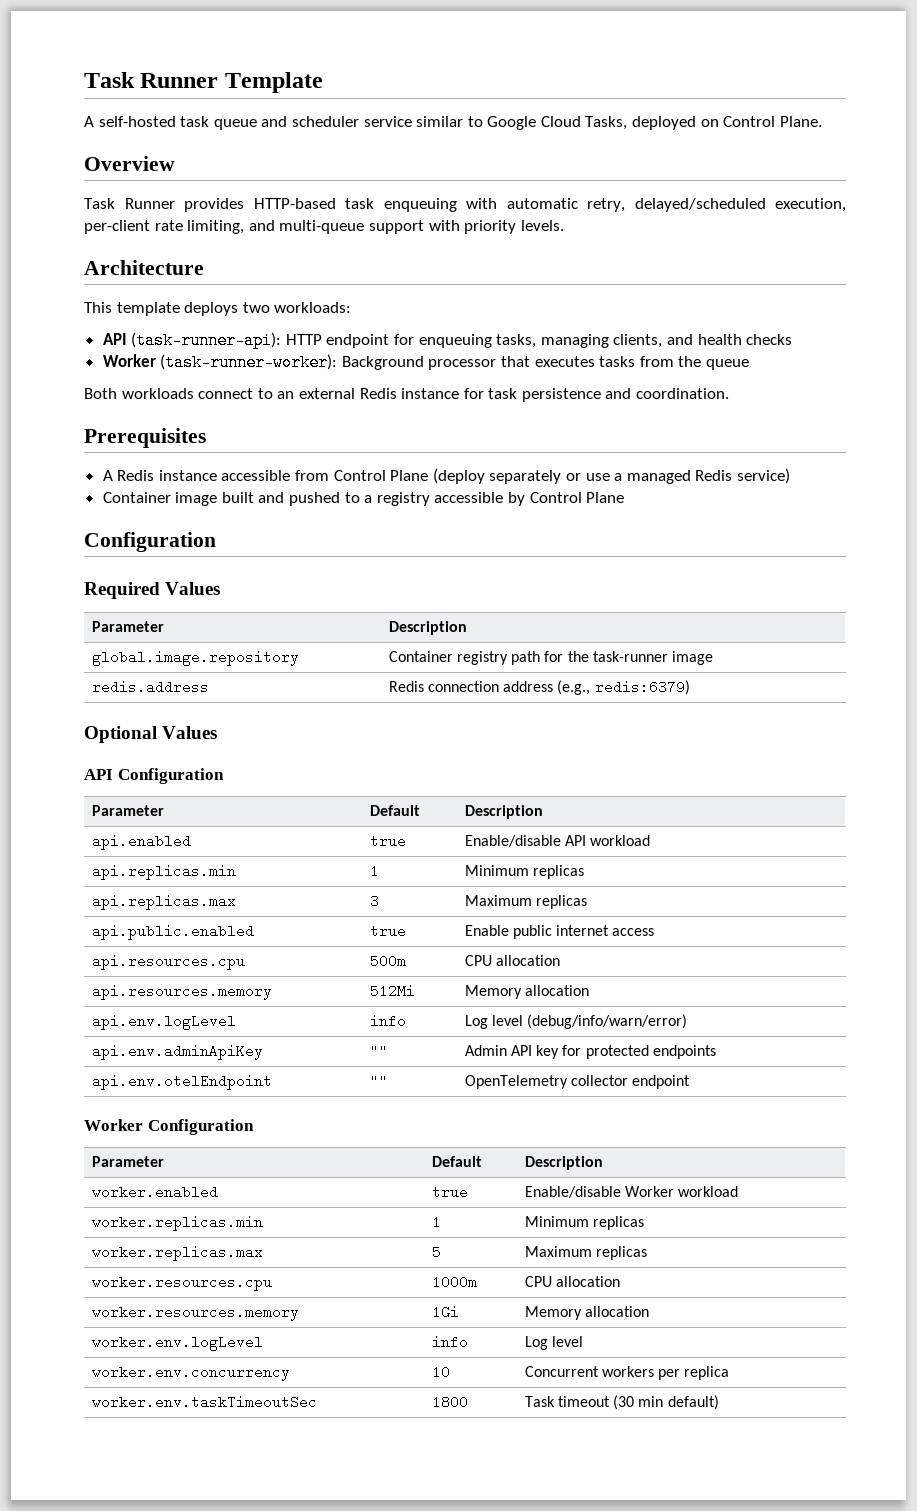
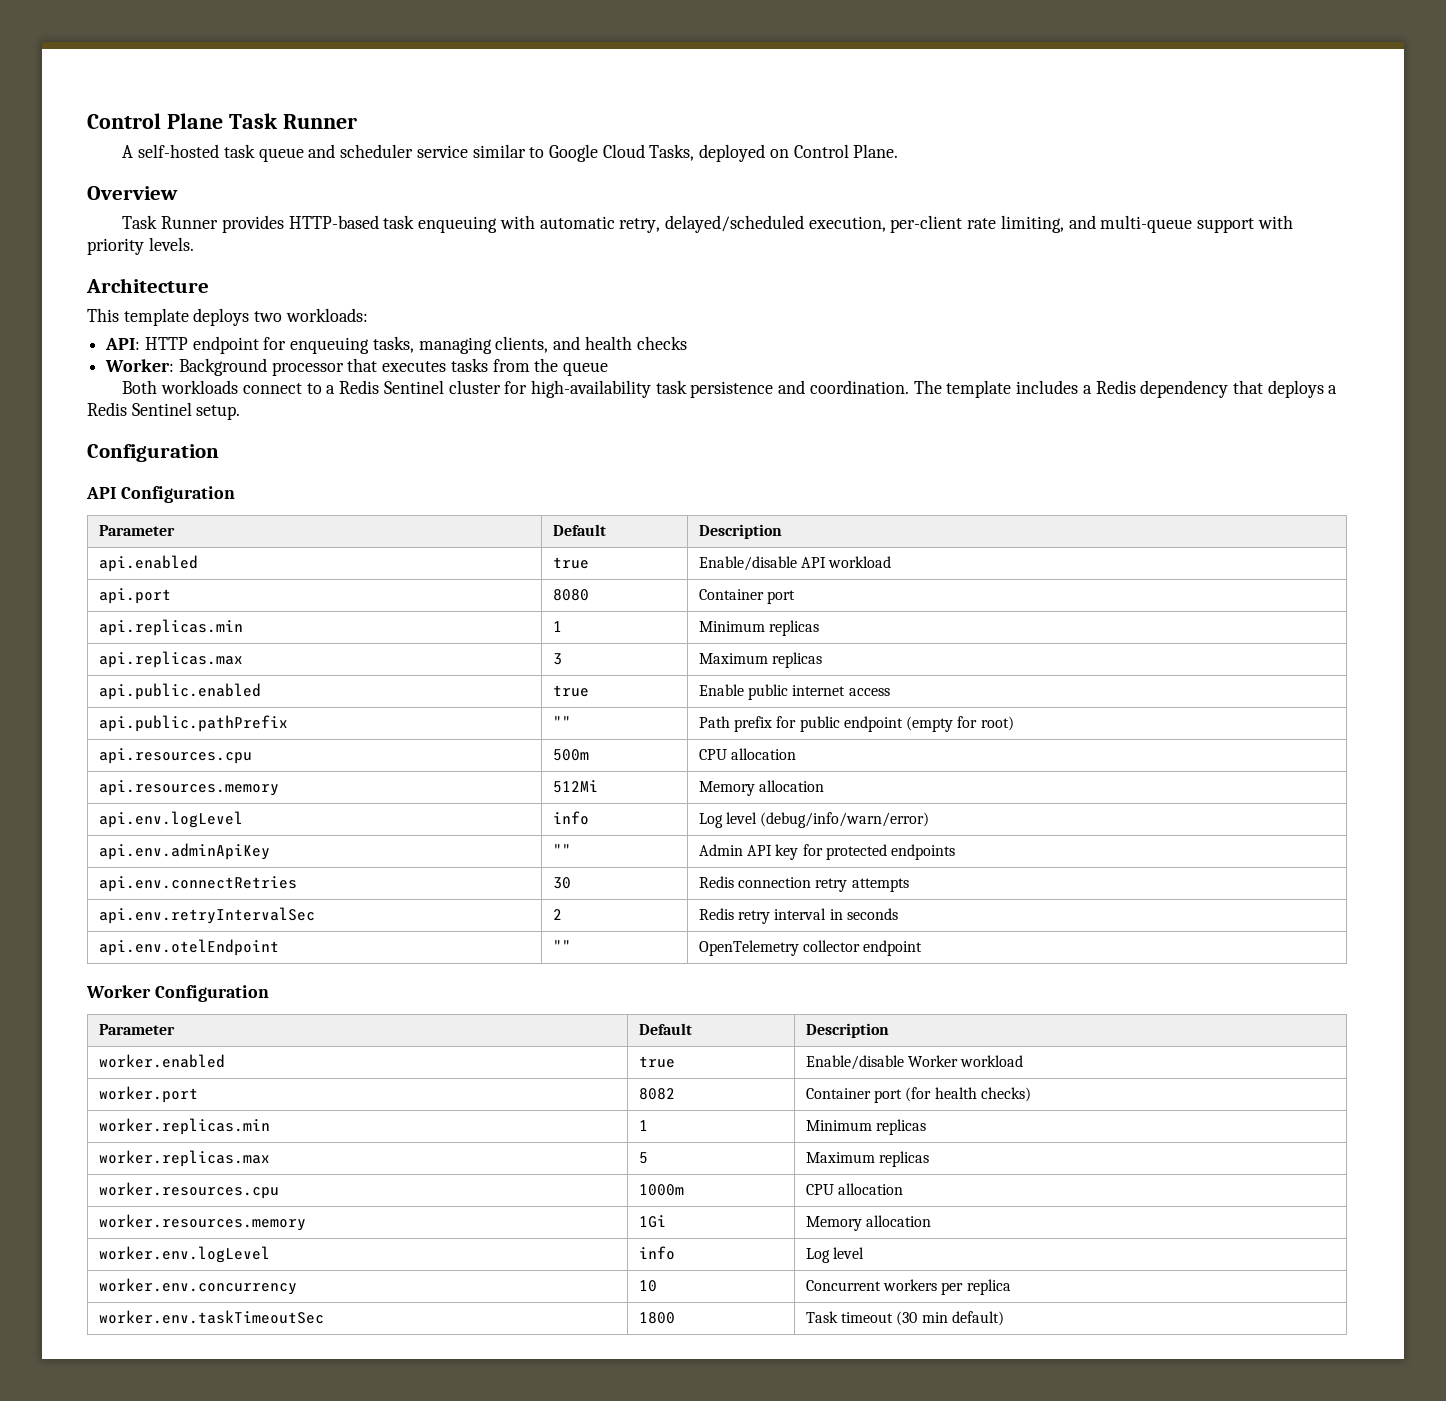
- Task Runner Template
+ Control Plane Task Runner
- API (task-runner-api): HTTP endpoint for enqueuing tasks, managing clients, and health checks
+ API: HTTP endpoint for enqueuing tasks, managing clients, and health checks
- Worker (task-runner-worker): Background processor that executes tasks from the queue
+ Worker: Background processor that executes tasks from the queue
- Both workloads connect to an external Redis instance for task persistence and coordination.
- Prerequisites
- A Redis instance accessible from Control Plane (deploy separately or use a managed Redis service)
- Container image built and pushed to a registry accessible by Control Plane
+ Both workloads connect to a Redis Sentinel cluster for high-availability task persistence and coordination. The template includes a Redis dependency that deploys a Redis Sentinel setup.
  Configuration
- Required Values
- Parameter | Description
- global.image.repository | Container registry path for the task-runner image
- redis.address | Redis connection address (e.g., redis:6379)
- Optional Values
+ api.port | 8080 | Container port
+ api.public.pathPrefix | "" | Path prefix for public endpoint (empty for root)
+ api.env.connectRetries | 30 | Redis connection retry attempts
+ api.env.retryIntervalSec | 2 | Redis retry interval in seconds
+ worker.port | 8082 | Container port (for health checks)

